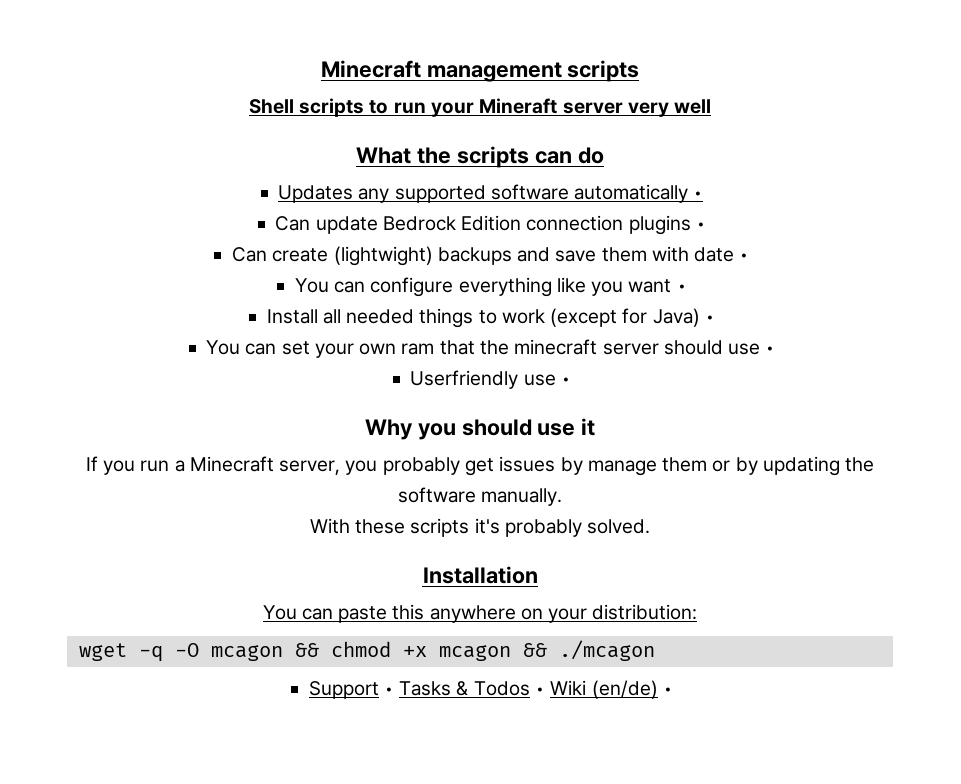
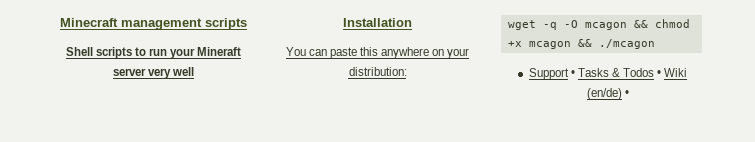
- What the scripts can do
- Updates any supported software automatically •
- Can update Bedrock Edition connection plugins •
- Can create (lightwight) backups and save them with date •
- You can configure everything like you want •
- Install all needed things to work (except for Java) •
- You can set your own ram that the minecraft server should use •
- Userfriendly use •
- Why you should use it
- If you run a Minecraft server, you probably get issues by manage them or by updating the software manually.
- With these scripts it's probably solved.

